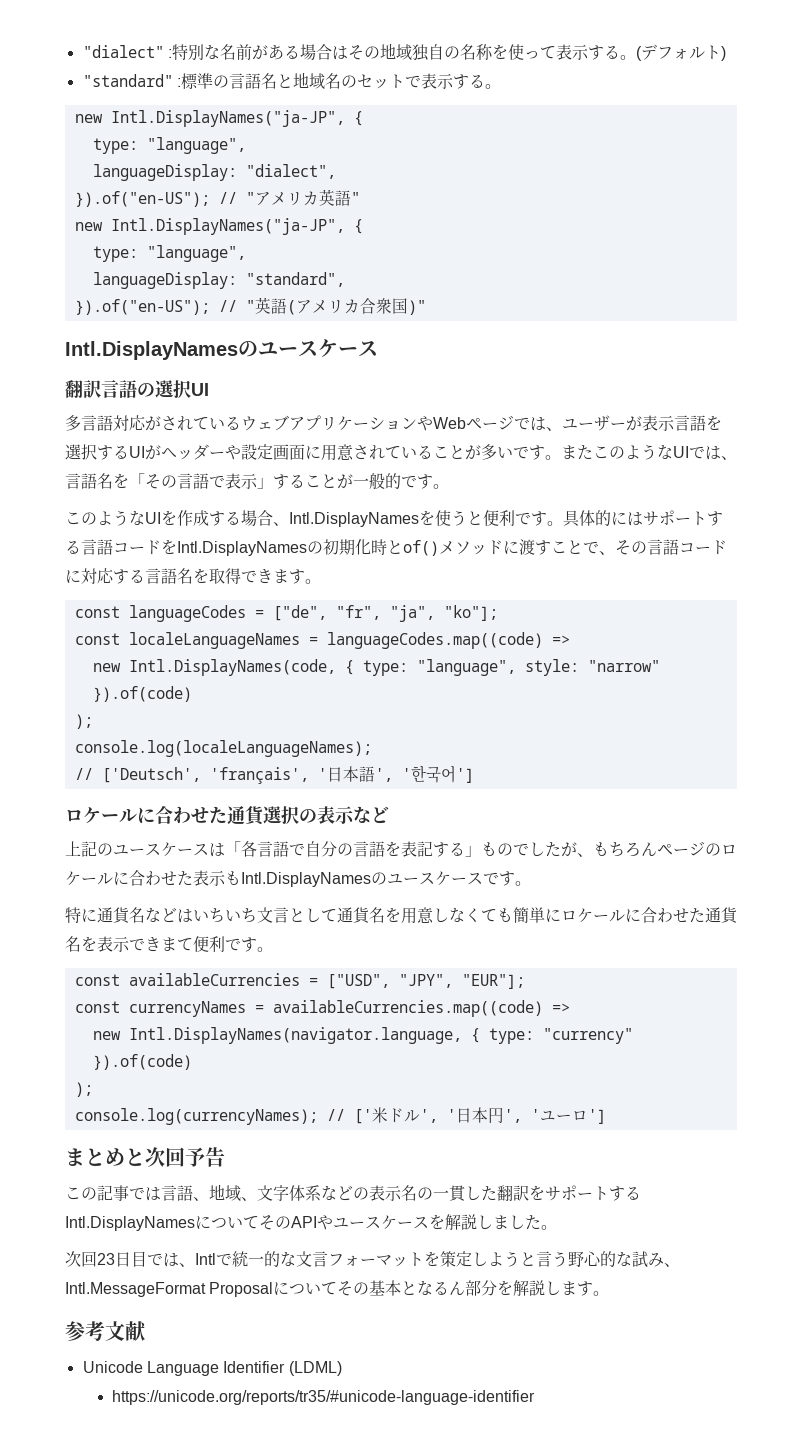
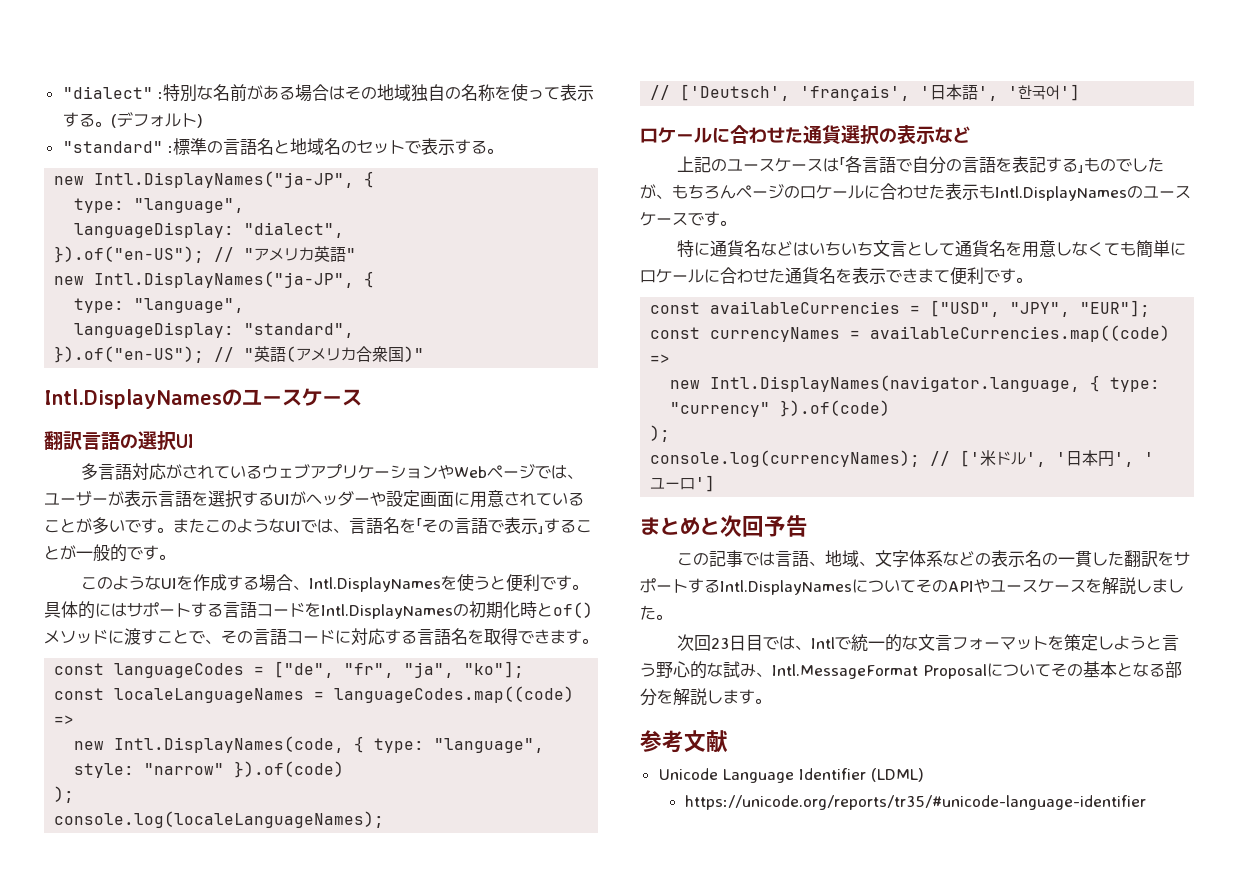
- 次回23日目では、Intlで統一的な文言フォーマットを策定しようと言う野心的な試み、Intl.MessageFormat Proposalについてその基本となるん部分を解説します。
+ 次回23日目では、Intlで統一的な文言フォーマットを策定しようと言う野心的な試み、Intl.MessageFormat Proposalについてその基本となる部分を解説します。

